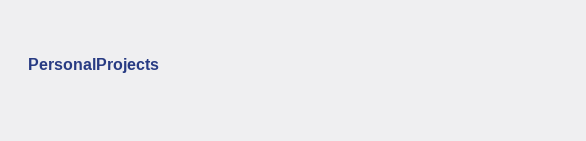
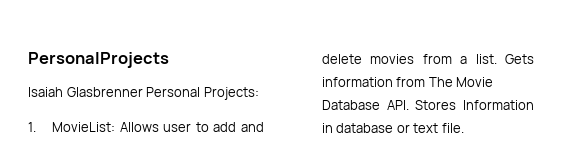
+ Isaiah Glasbrenner Personal Projects:
+ 1. MovieList: Allows user to add and delete movies from a list. Gets information from The Movie Database API. Stores Information in database or text file.

